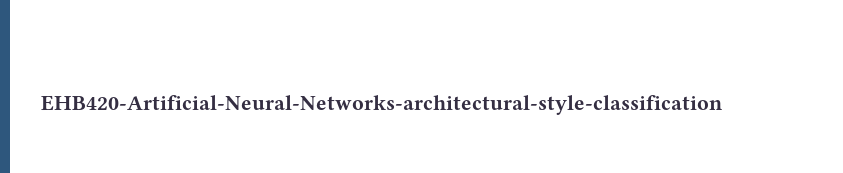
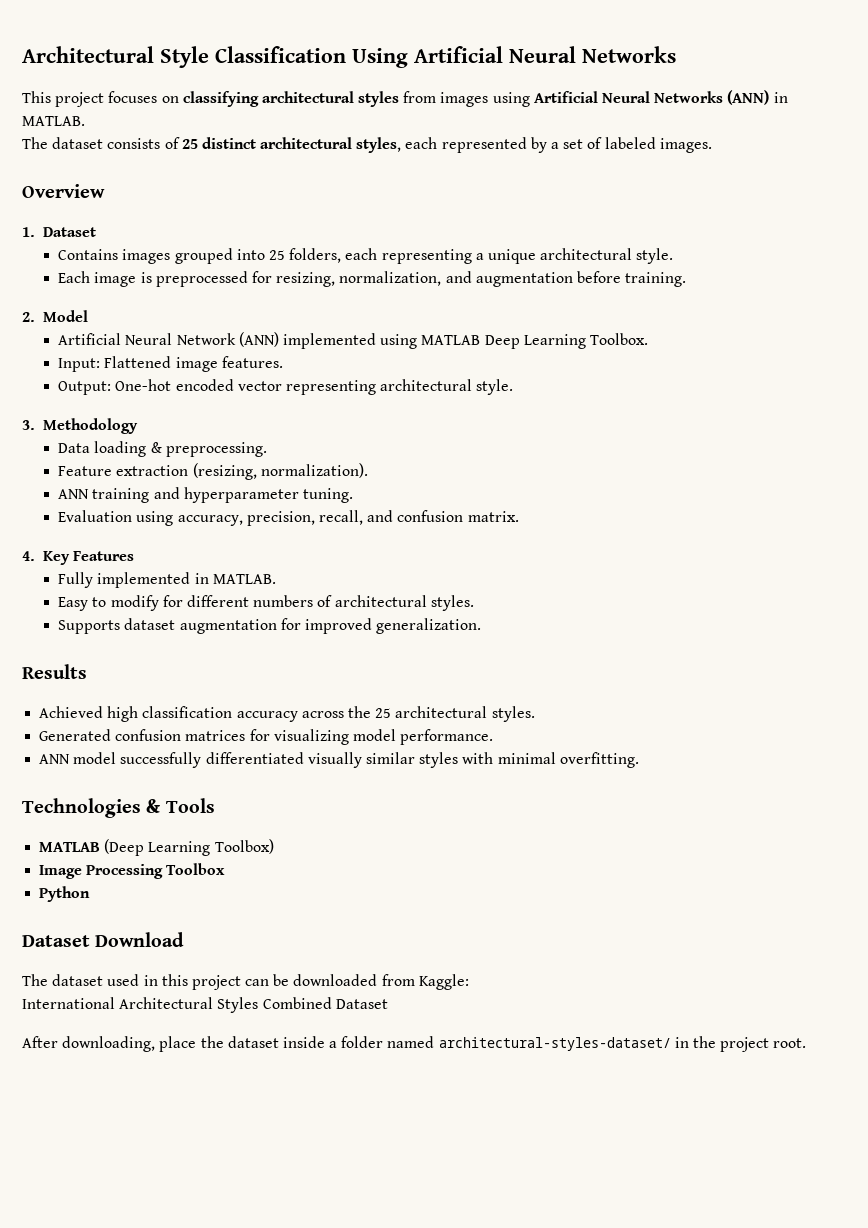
- EHB420-Artificial-Neural-Networks-architectural-style-classification
+ Architectural Style Classification Using Artificial Neural Networks
+ This project focuses on classifying architectural styles from images using Artificial Neural Networks (ANN) in MATLAB.
+ The dataset consists of 25 distinct architectural styles, each represented by a set of labeled images.
+ Overview
+ 1. Dataset
+ Contains images grouped into 25 folders, each representing a unique architectural style.
+ Each image is preprocessed for resizing, normalization, and augmentation before training.
+ 2. Model
+ Artificial Neural Network (ANN) implemented using MATLAB Deep Learning Toolbox.
+ Input: Flattened image features.
+ Output: One-hot encoded vector representing architectural style.
+ 3. Methodology
+ Data loading & preprocessing.
+ Feature extraction (resizing, normalization).
+ ANN training and hyperparameter tuning.
+ Evaluation using accuracy, precision, recall, and confusion matrix.
+ 4. Key Features
+ Fully implemented in MATLAB.
+ Easy to modify for different numbers of architectural styles.
+ Supports dataset augmentation for improved generalization.
+ Results
+ Achieved high classification accuracy across the 25 architectural styles.
+ Generated confusion matrices for visualizing model performance.
+ ANN model successfully differentiated visually similar styles with minimal overfitting.
+ Technologies & Tools
+ MATLAB (Deep Learning Toolbox)
+ Image Processing Toolbox
+ Python
+ Dataset Download
+ The dataset used in this project can be downloaded from Kaggle:
+ International Architectural Styles Combined Dataset
+ After downloading, place the dataset inside a folder named architectural-styles-dataset/ in the project root.

